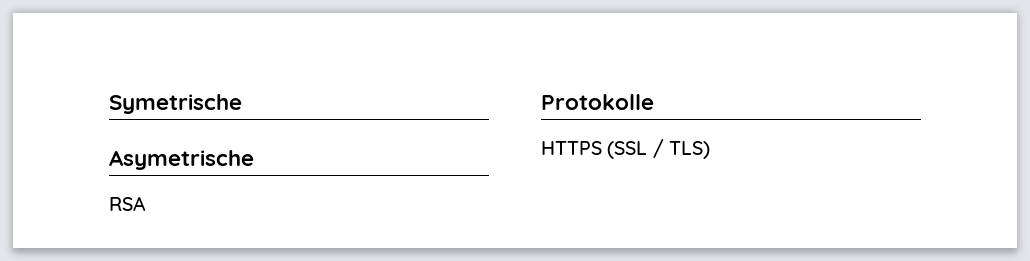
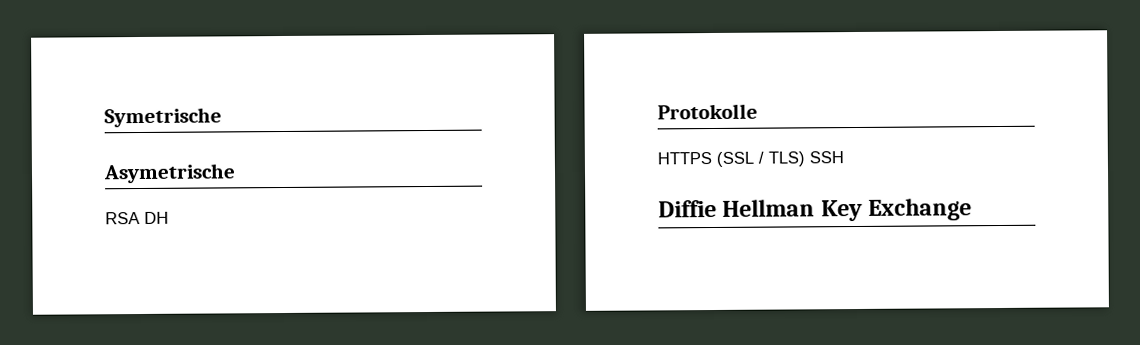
- RSA
+ RSA DH
- HTTPS (SSL / TLS)
+ HTTPS (SSL / TLS) SSH
+ Diffie Hellman Key Exchange

